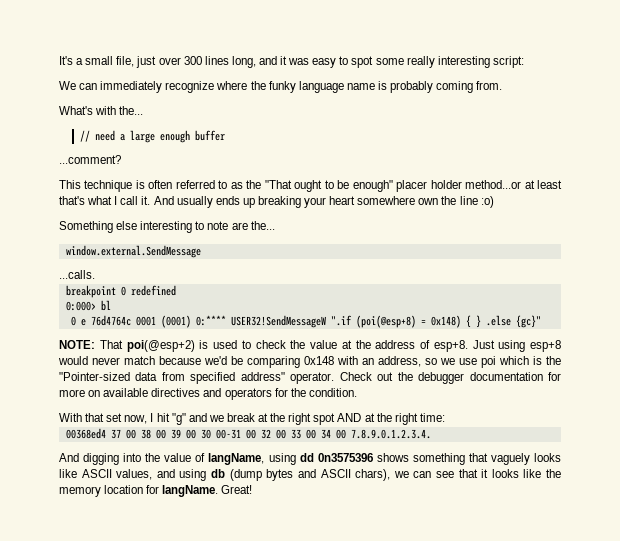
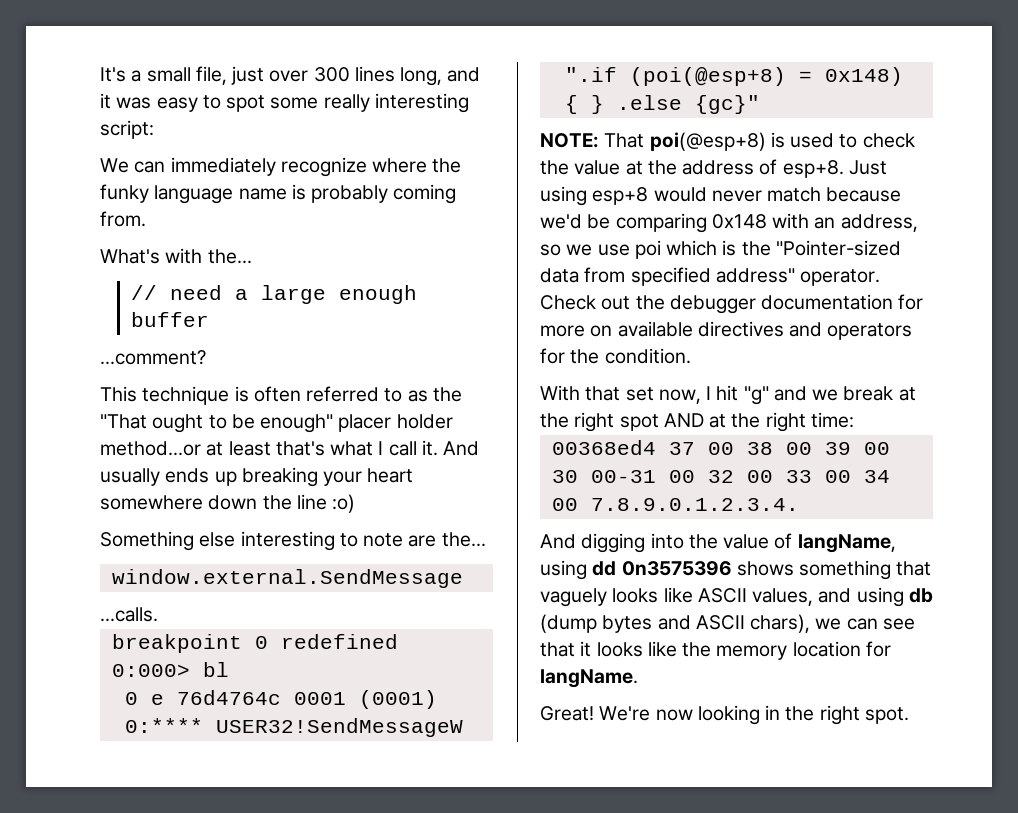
- And usually ends up breaking your heart somewhere own the line :o)
+ And usually ends up breaking your heart somewhere down the line :o)
- NOTE: That poi(@esp+2) is used to check the value at the address of esp+8.
+ NOTE: That poi(@esp+8) is used to check the value at the address of esp+8.
- And digging into the value of langName, using dd 0n3575396 shows something that vaguely looks like ASCII values, and using db (dump bytes and ASCII chars), we can see that it looks like the memory location for langName. Great!
+ And digging into the value of langName, using dd 0n3575396 shows something that vaguely looks like ASCII values, and using db (dump bytes and ASCII chars), we can see that it looks like the memory location for langName.
+ Great! We're now looking in the right spot.

